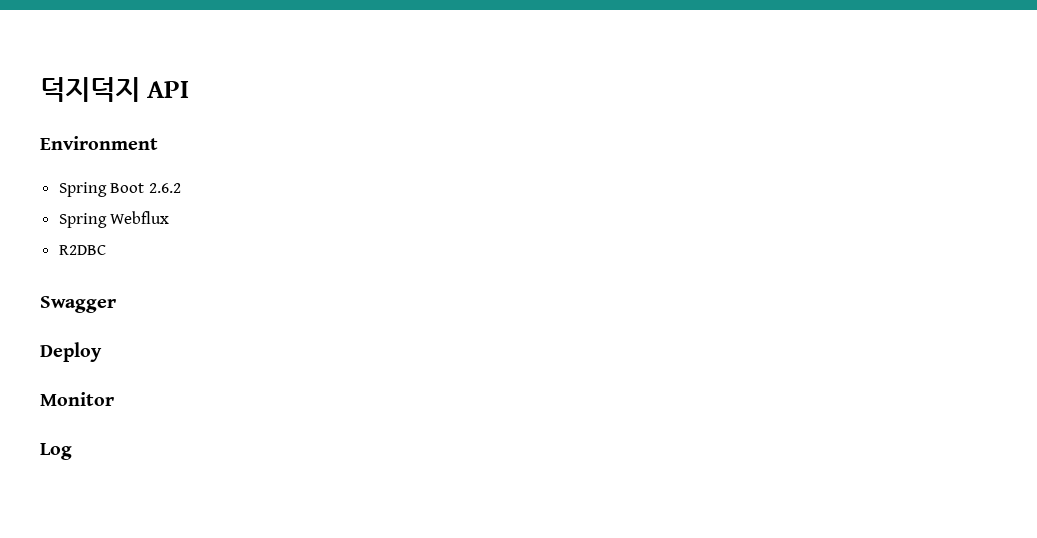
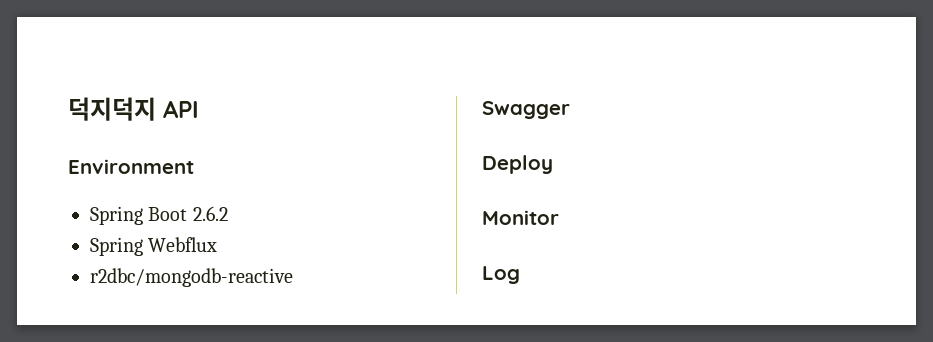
- R2DBC
+ r2dbc/mongodb-reactive

